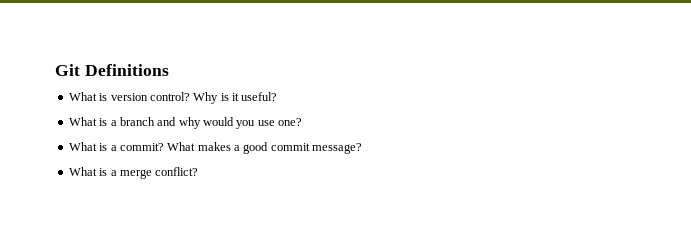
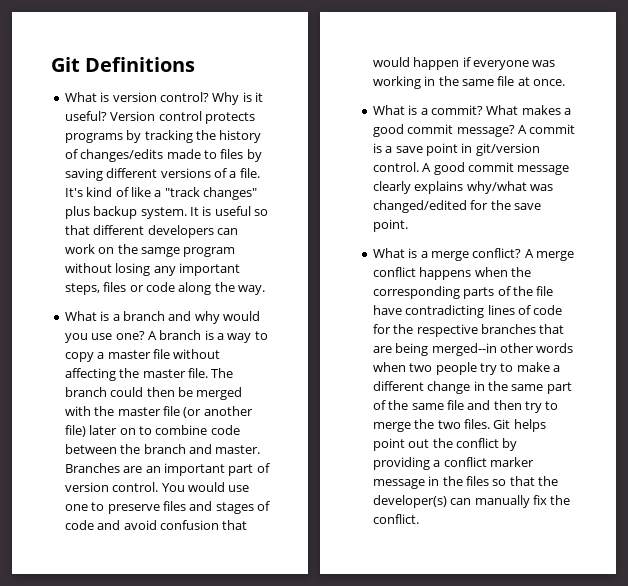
+ Version control protects programs by tracking the history of changes/edits made to files by saving different versions of a file. It's kind of like a "track changes" plus backup system. It is useful so that different developers can work on the samge program without losing any important steps, files or code along the way.
+ A branch is a way to copy a master file without affecting the master file. The branch could then be merged with the master file (or another file) later on to combine code between the branch and master. Branches are an important part of version control. You would use one to preserve files and stages of code and avoid confusion that would happen if everyone was working in the same file at once.
+ A commit is a save point in git/version control. A good commit message clearly explains why/what was changed/edited for the save point.
+ A merge conflict happens when the corresponding parts of the file have contradicting lines of code for the respective branches that are being merged--in other words when two people try to make a different change in the same part of the same file and then try to merge the two files. Git helps point out the conflict by providing a conflict marker message in the files so that the developer(s) can manually fix the conflict.

